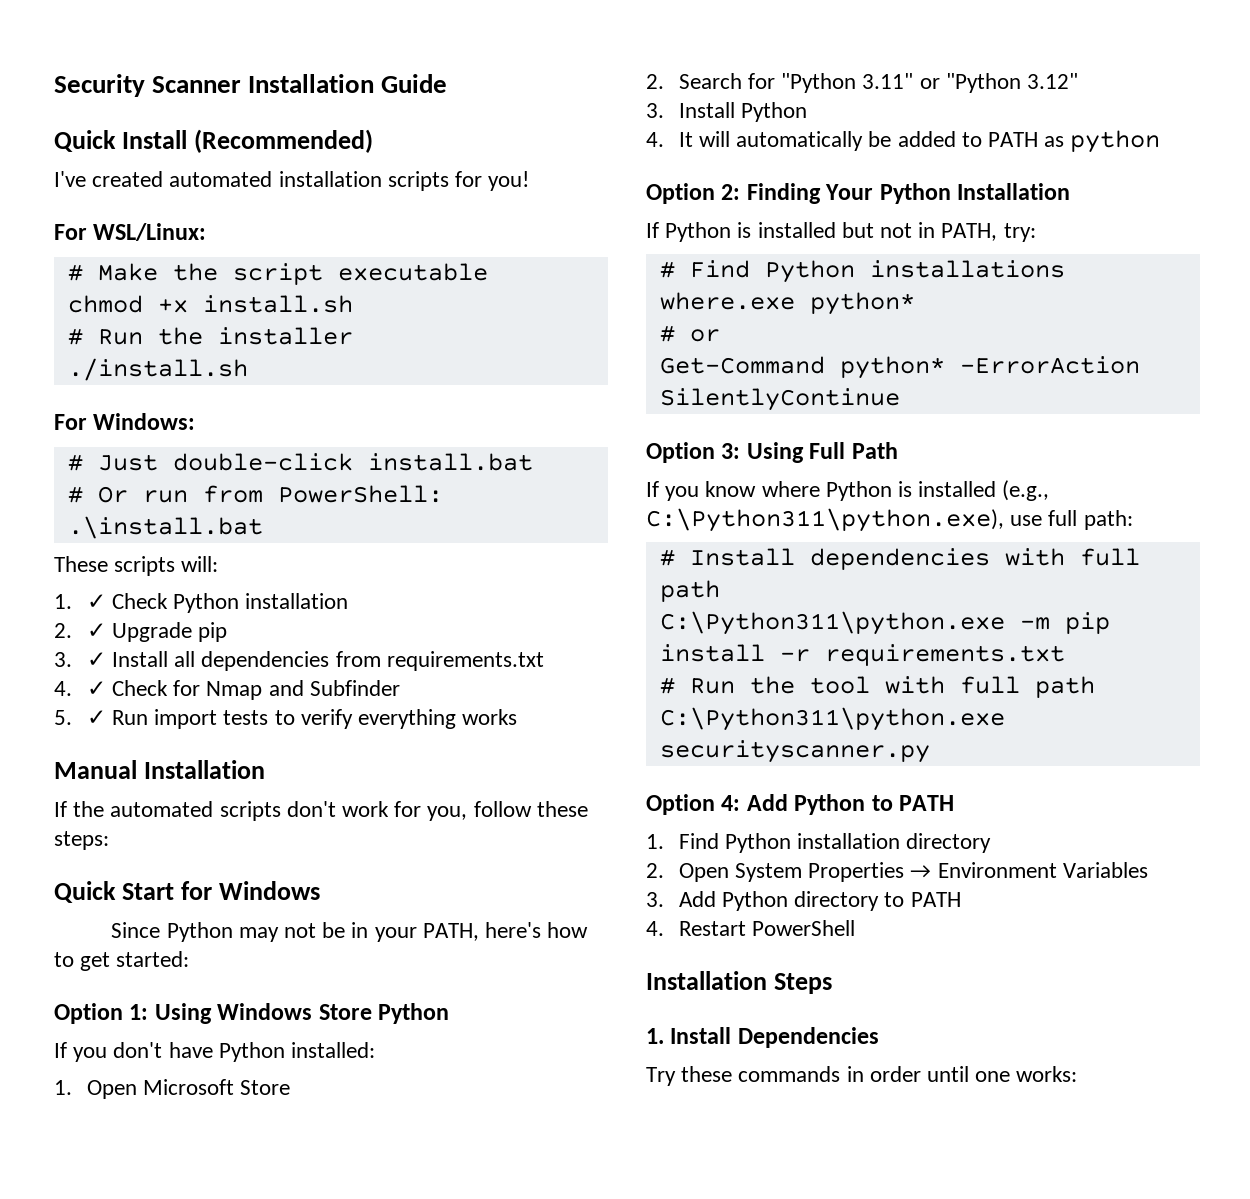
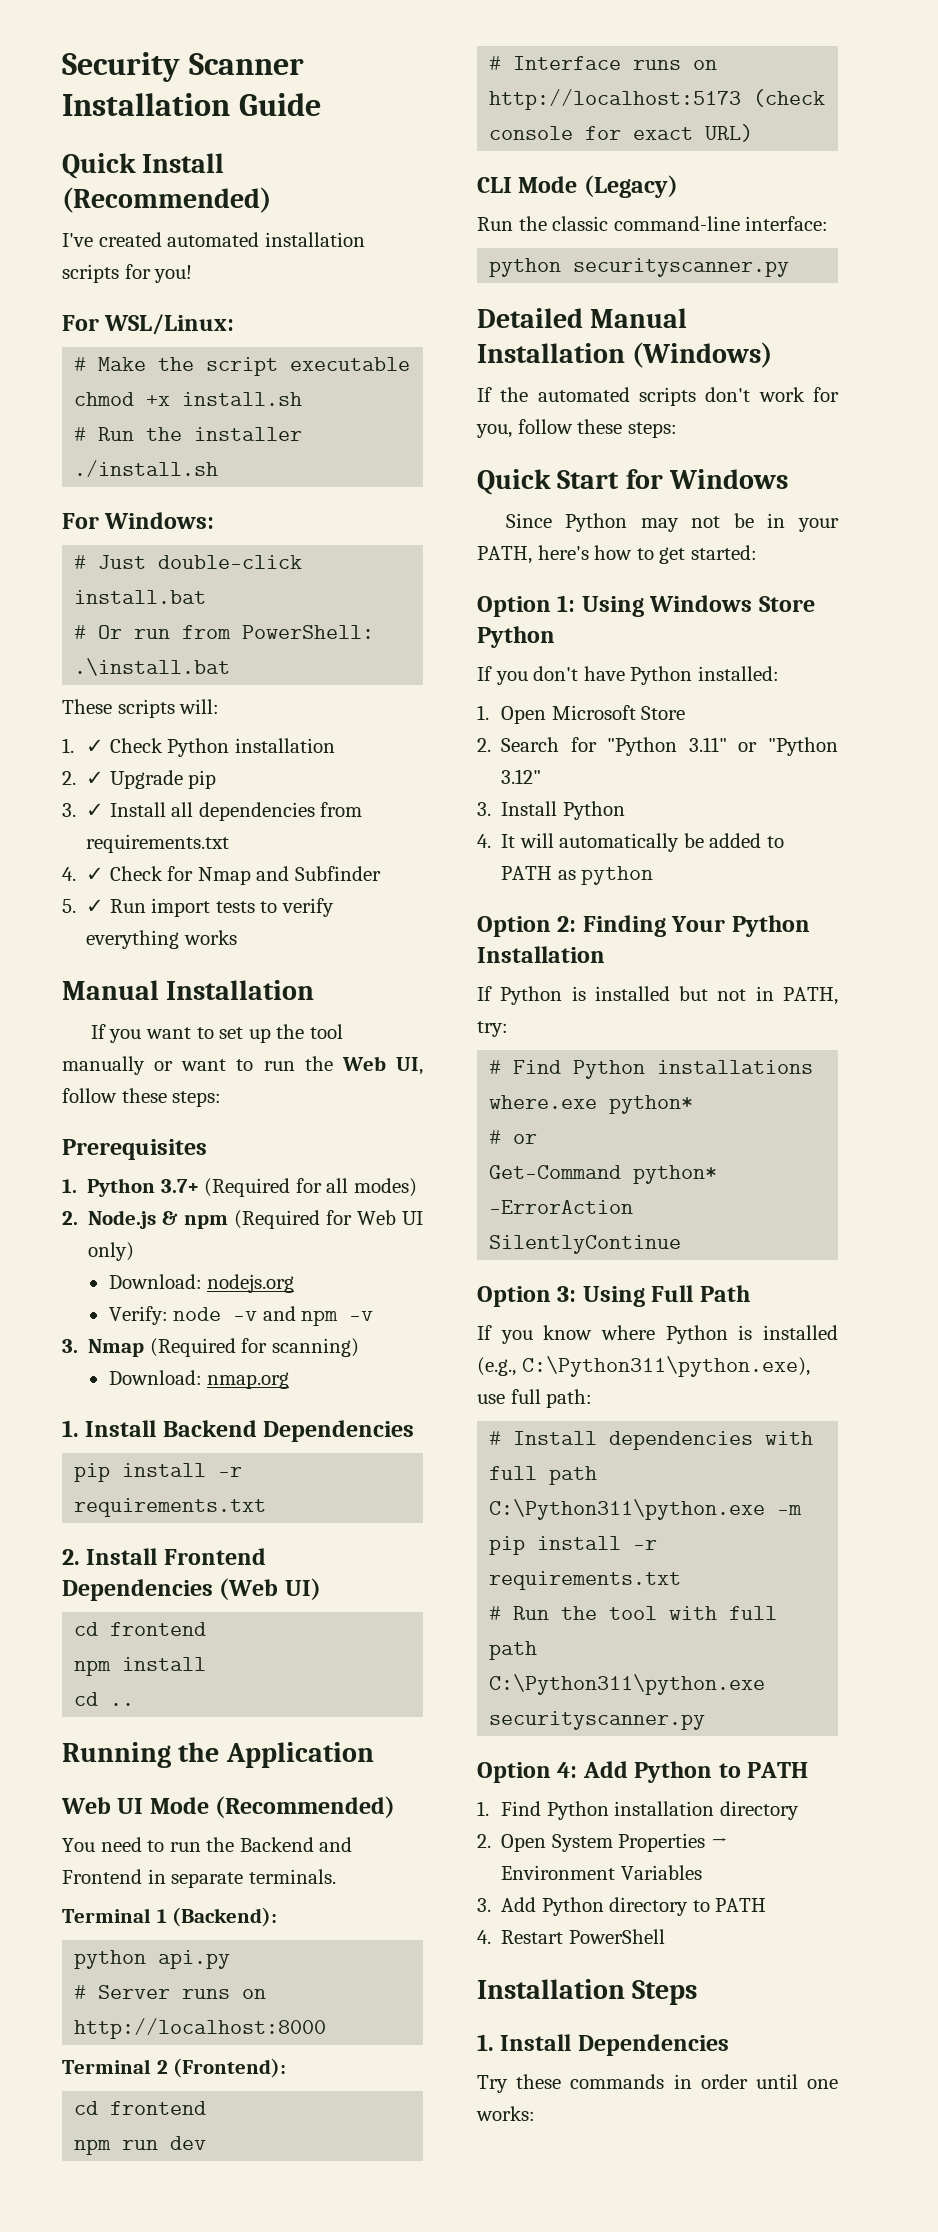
+ If you want to set up the tool manually or want to run the Web UI, follow these steps:
+ Prerequisites
+ 1. Python 3.7+ (Required for all modes)
+ 2. Node.js & npm (Required for Web UI only)
+ Download: nodejs.org
+ Verify: node -v and npm -v
+ 3. Nmap (Required for scanning)
+ Download: nmap.org
+ 1. Install Backend Dependencies
+ pip install -r requirements.txt
+ 2. Install Frontend Dependencies (Web UI)
+ cd frontend
+ npm install
+ cd ..
+ Running the Application
+ Web UI Mode (Recommended)
+ You need to run the Backend and Frontend in separate terminals.
+ Terminal 1 (Backend):
+ python api.py
+ # Server runs on http://localhost:8000
+ Terminal 2 (Frontend):
+ cd frontend
+ npm run dev
+ # Interface runs on http://localhost:5173 (check console for exact URL)
+ CLI Mode (Legacy)
+ Run the classic command-line interface:
+ python securityscanner.py
+ Detailed Manual Installation (Windows)

